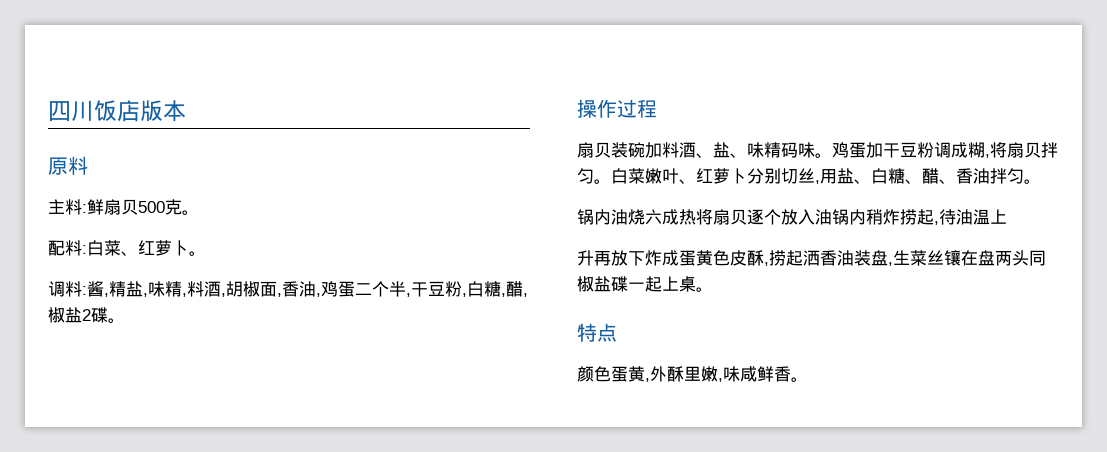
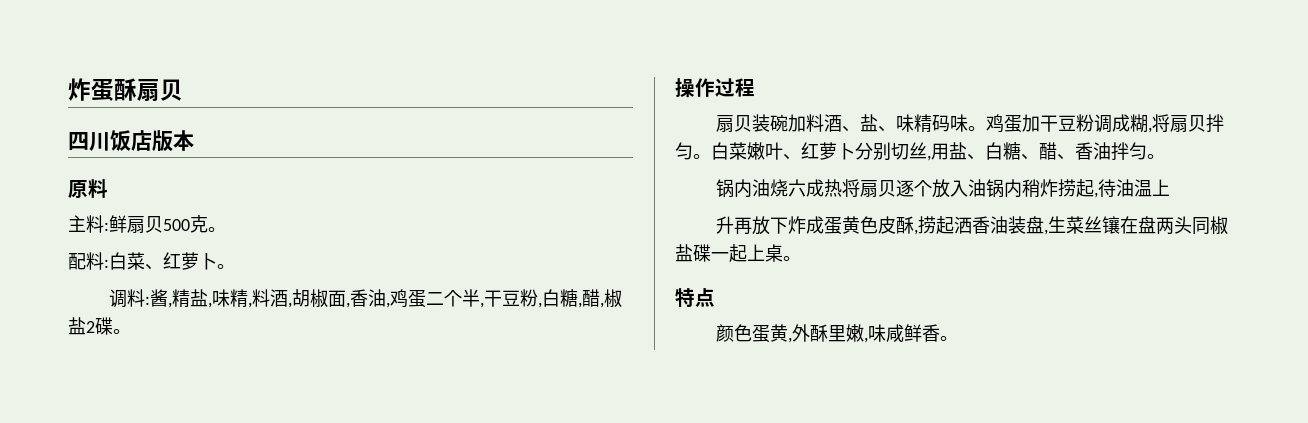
+ 炸蛋酥扇贝

